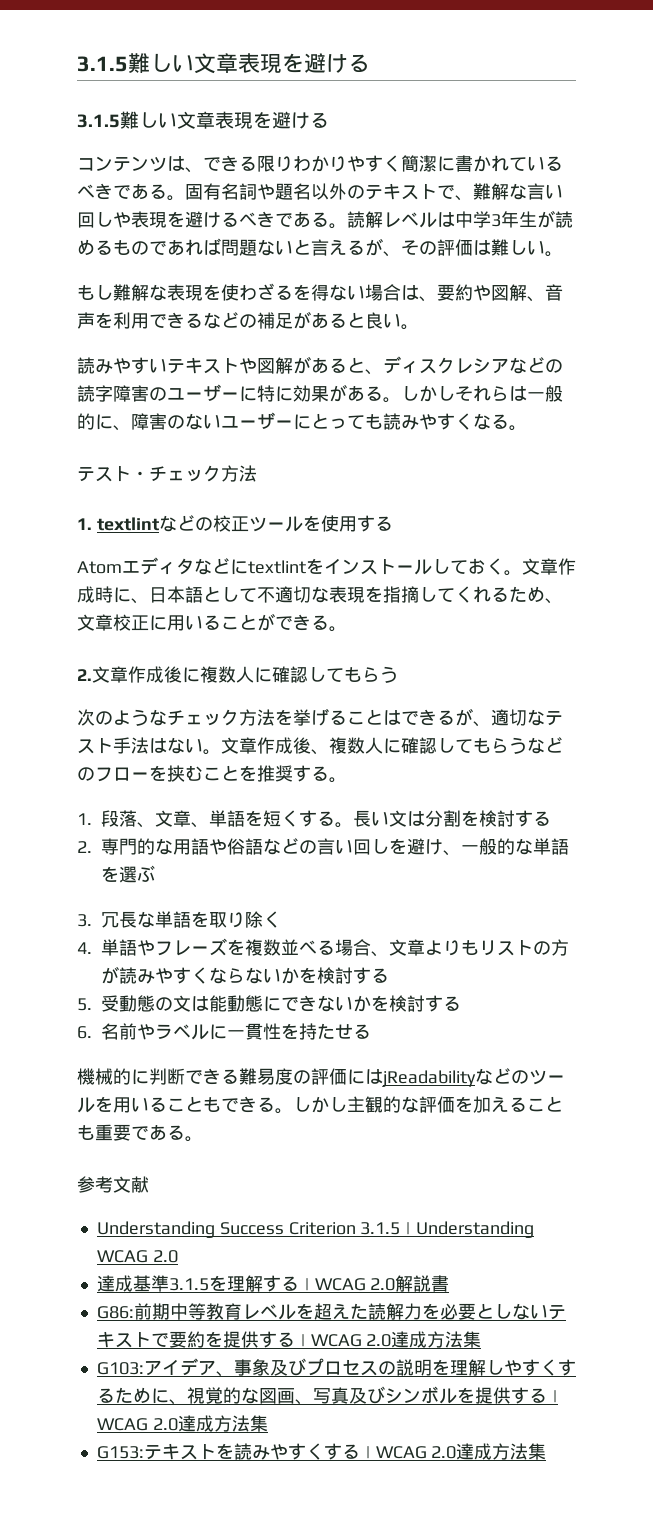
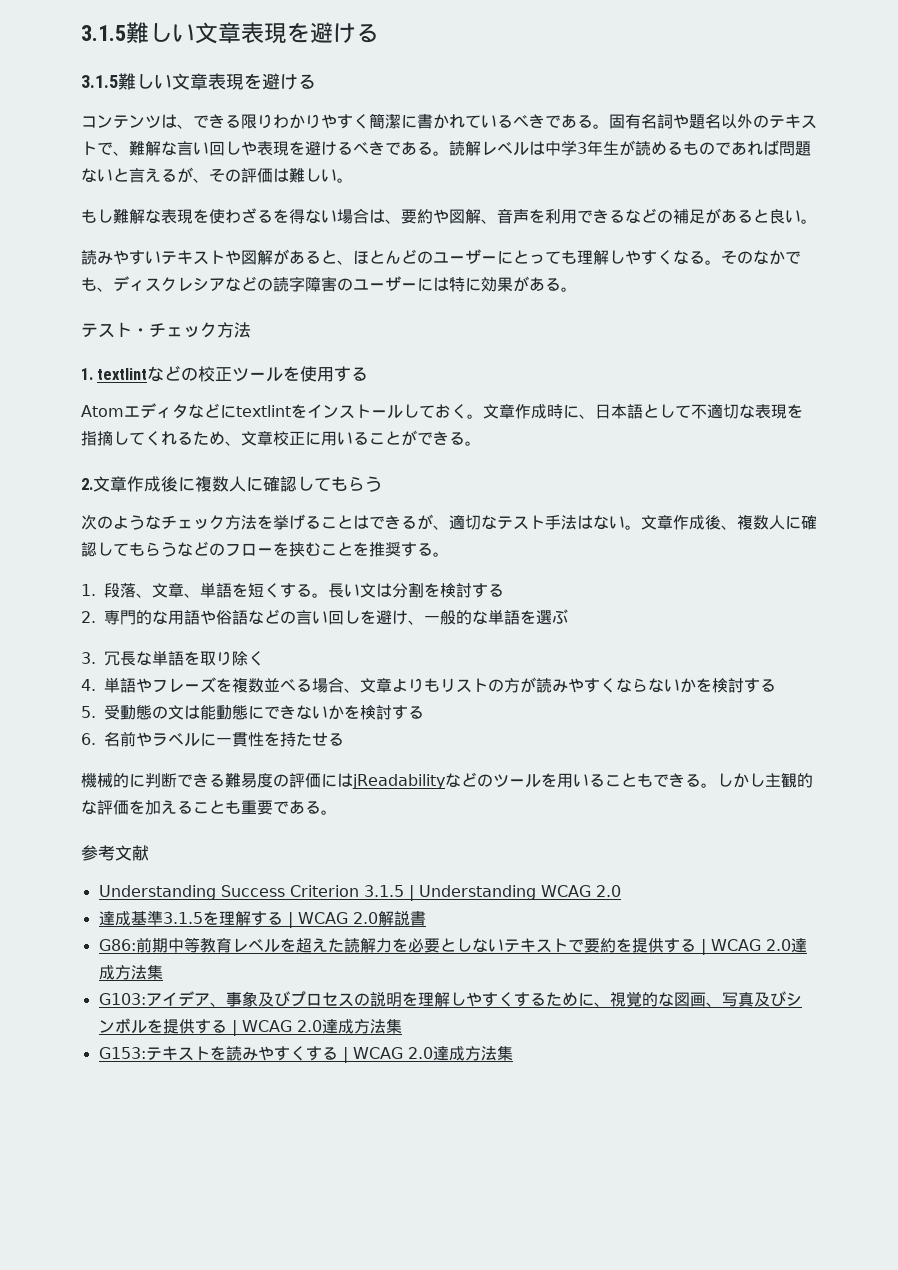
- 読みやすいテキストや図解があると、ディスクレシアなどの読字障害のユーザーに特に効果がある。しかしそれらは一般的に、障害のないユーザーにとっても読みやすくなる。
+ 読みやすいテキストや図解があると、ほとんどのユーザーにとっても理解しやすくなる。そのなかでも、ディスクレシアなどの読字障害のユーザーには特に効果がある。

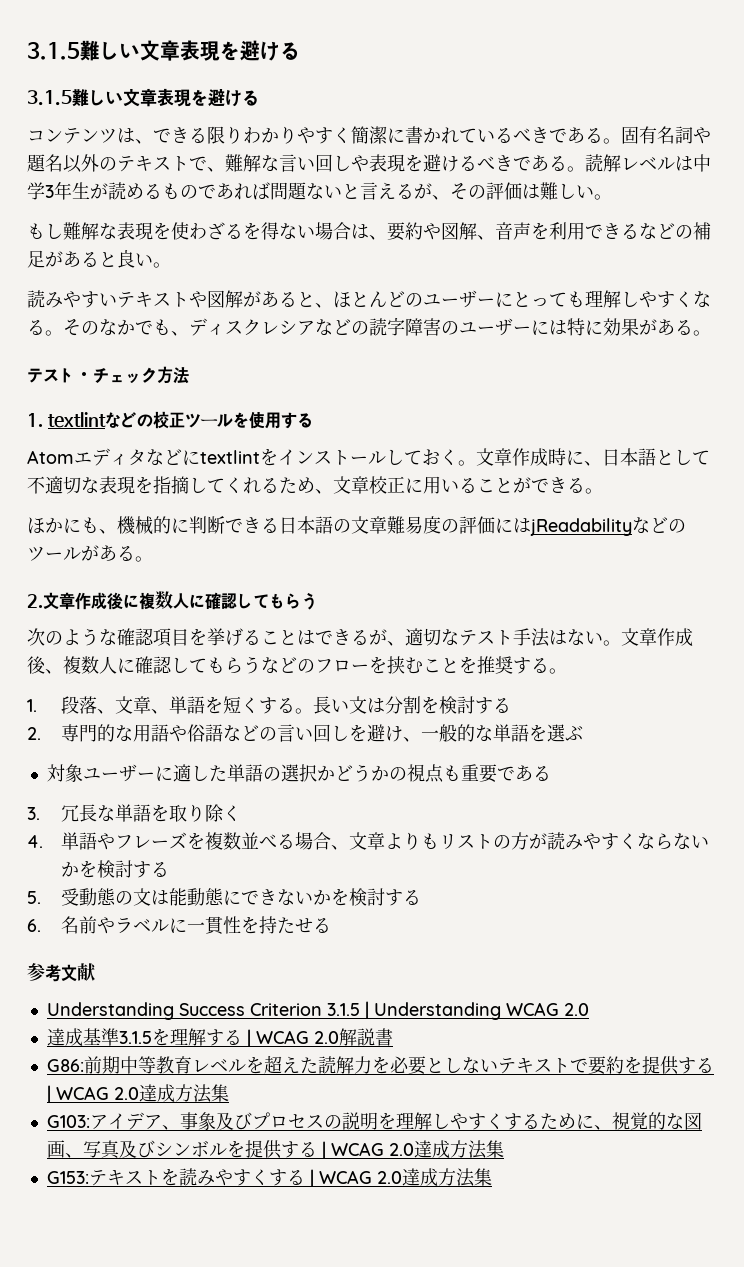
+ ほかにも、機械的に判断できる日本語の文章難易度の評価にはjReadabilityなどのツールがある。
- 次のようなチェック方法を挙げることはできるが、適切なテスト手法はない。
+ 次のような確認項目を挙げることはできるが、適切なテスト手法はない。
+ 対象ユーザーに適した単語の選択かどうかの視点も重要である
- 機械的に判断できる難易度の評価にはjReadabilityなどのツールを用いることもできる。しかし主観的な評価を加えることも重要である。

